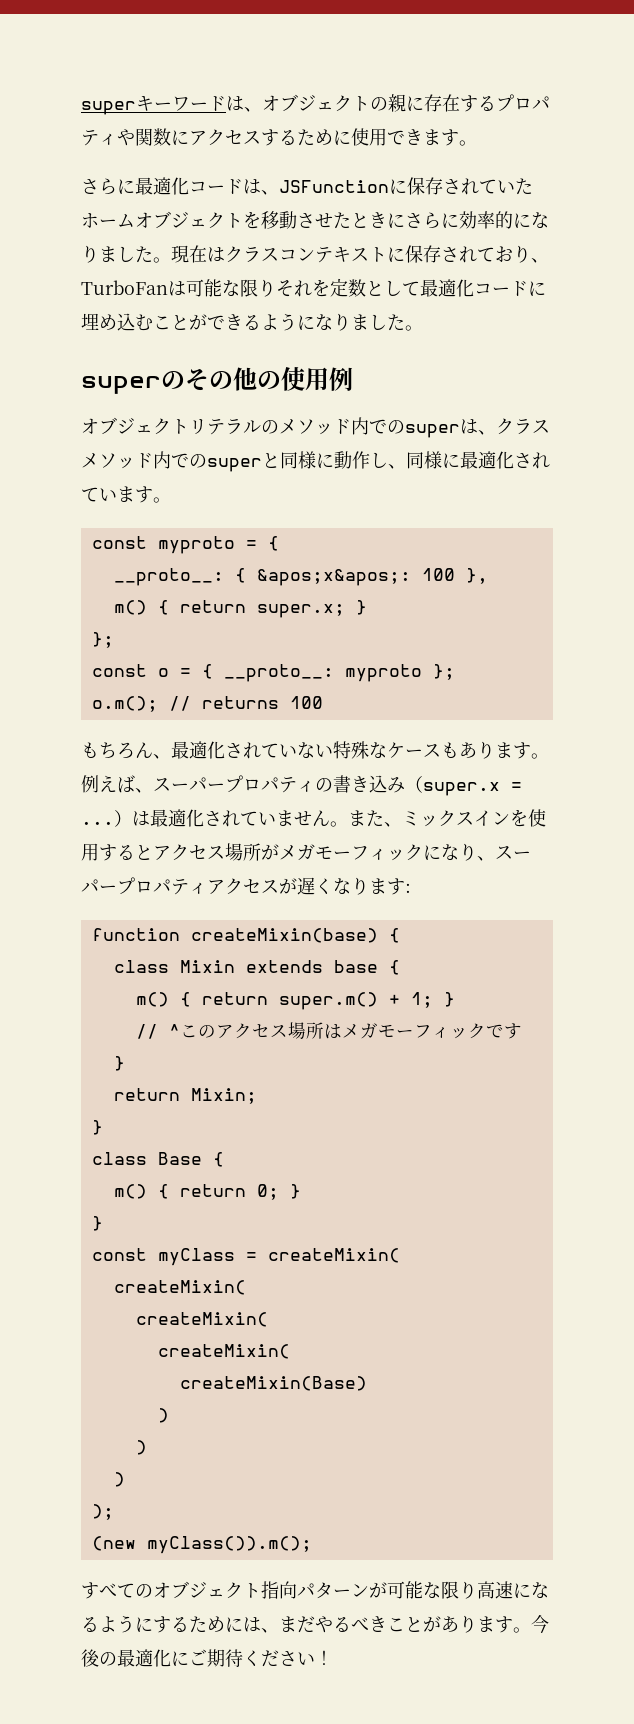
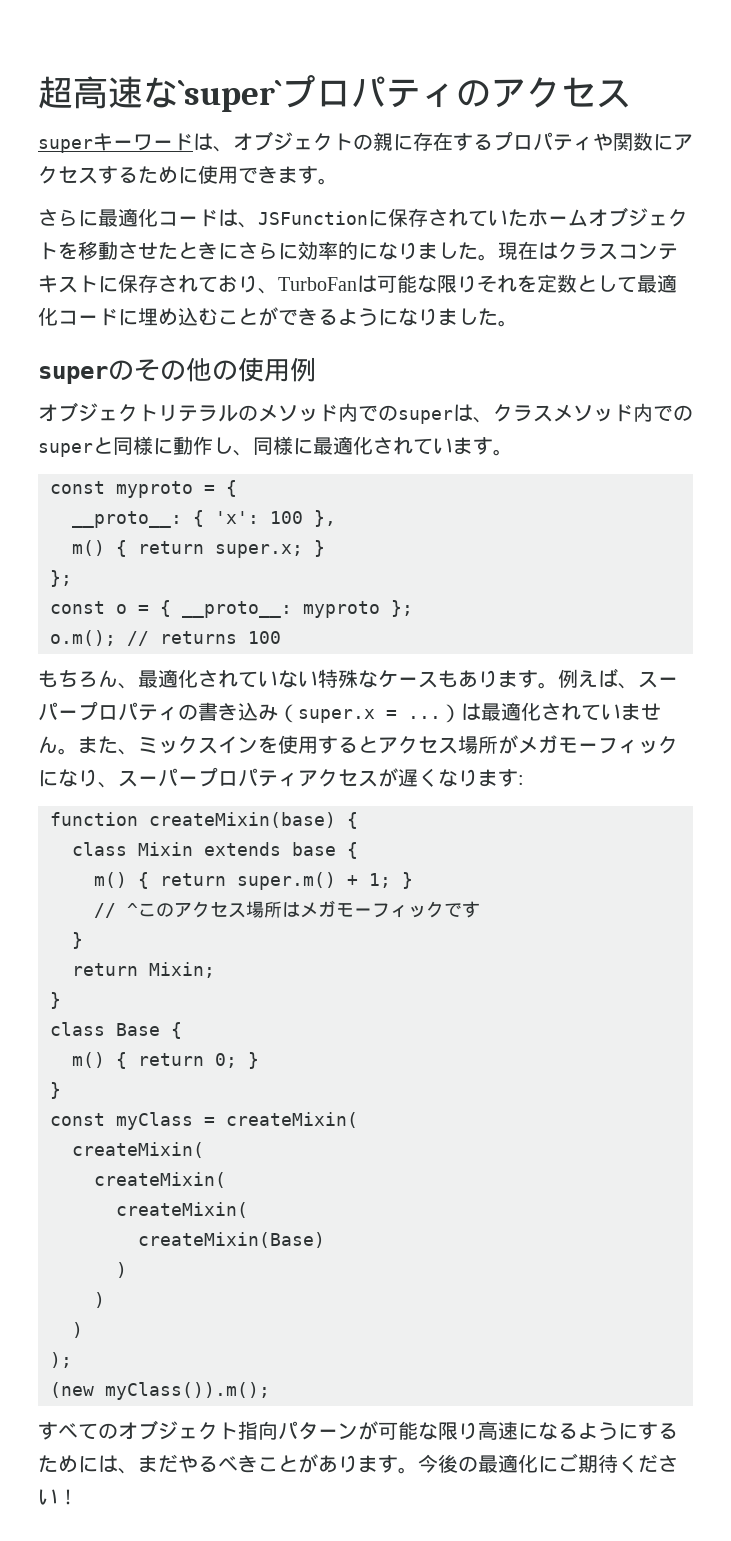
+ 超高速な`super`プロパティのアクセス
- __proto__: { &apos;x&apos;: 100 },
+ __proto__: { 'x': 100 },

